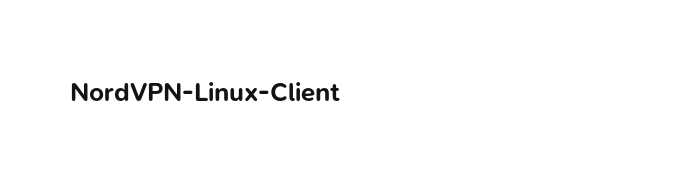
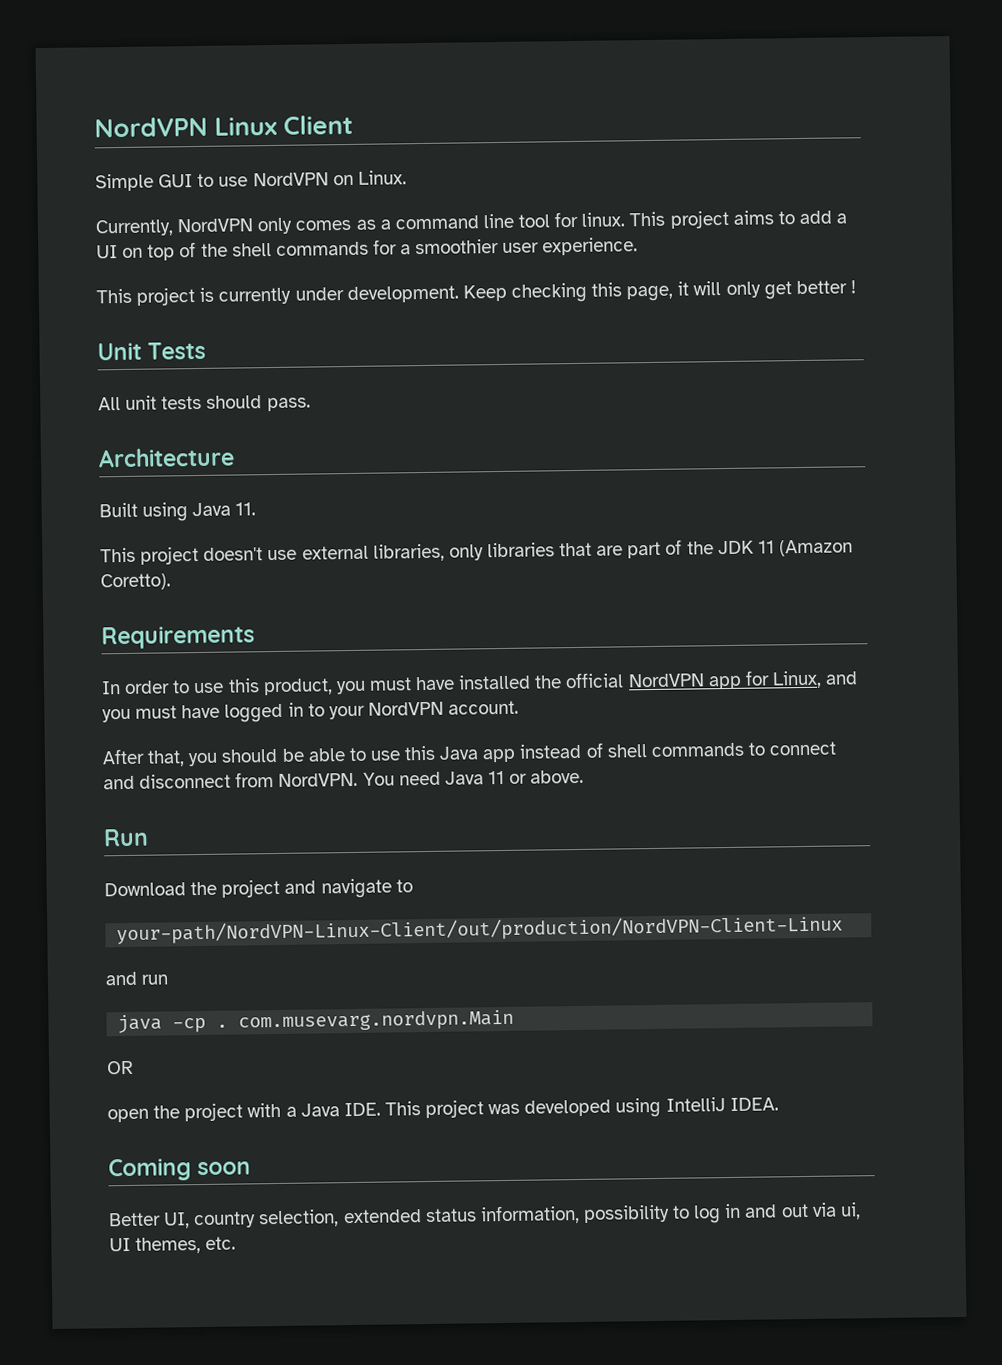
- NordVPN-Linux-Client
+ NordVPN Linux Client
+ Simple GUI to use NordVPN on Linux.
+ Currently, NordVPN only comes as a command line tool for linux. This project aims to add a UI on top of the shell commands for a smoothier user experience.
+ This project is currently under development. Keep checking this page, it will only get better !
+ Unit Tests
+ All unit tests should pass.
+ Architecture
+ Built using Java 11.
+ This project doesn't use external libraries, only libraries that are part of the JDK 11 (Amazon Coretto).
+ Requirements
+ In order to use this product, you must have installed the official NordVPN app for Linux, and you must have logged in to your NordVPN account.
+ After that, you should be able to use this Java app instead of shell commands to connect and disconnect from NordVPN. You need Java 11 or above.
+ Run
+ Download the project and navigate to
+ your-path/NordVPN-Linux-Client/out/production/NordVPN-Client-Linux
+ and run
+ java -cp . com.musevarg.nordvpn.Main
+ OR
+ open the project with a Java IDE. This project was developed using IntelliJ IDEA.
+ Coming soon
+ Better UI, country selection, extended status information, possibility to log in and out via ui, UI themes, etc.

